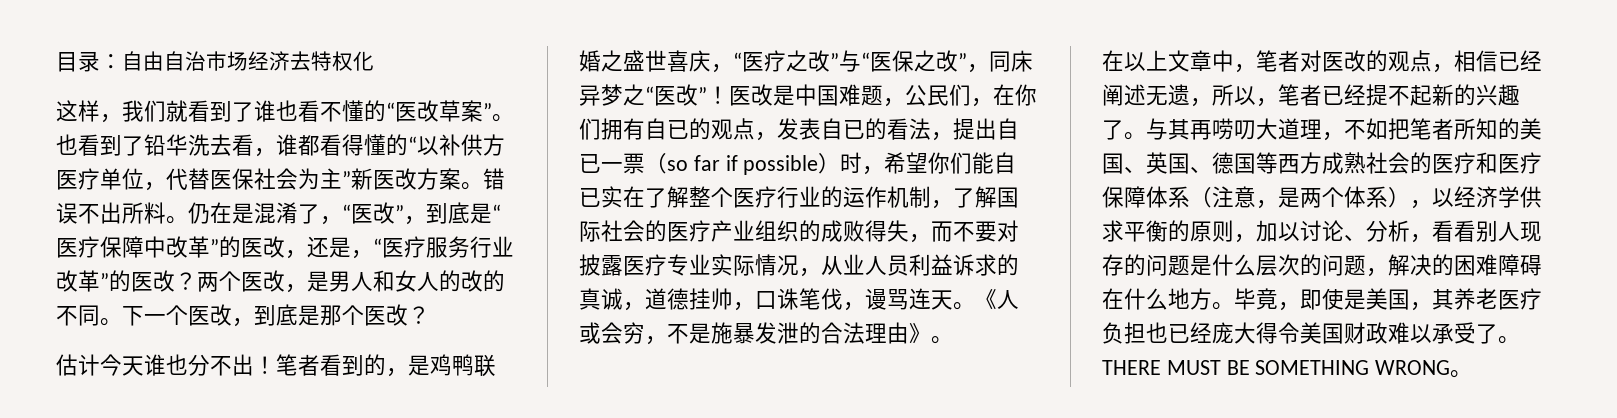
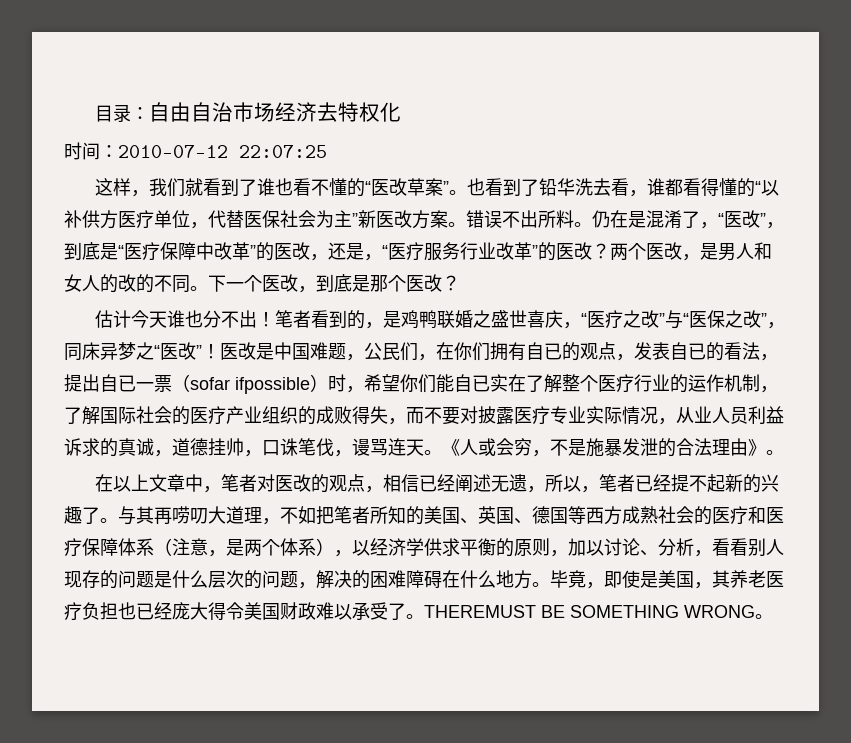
+ 时间：2010-07-12 22:07:25
- 医改是中国难题，公民们，在你们拥有自已的观点，发表自已的看法，提出自已一票（so far if possible）时，希望你们能自已实在了解整个医疗行业的运作机制，了解国际社会的医疗产业组织的成败得失，而不要对披露医疗专业实际情况，从业人员利益诉求的真诚，道德挂帅，口诛笔伐，谩骂连天。
+ 医改是中国难题，公民们，在你们拥有自已的观点，发表自已的看法，提出自已一票（sofar ifpossible）时，希望你们能自已实在了解整个医疗行业的运作机制，了解国际社会的医疗产业组织的成败得失，而不要对披露医疗专业实际情况，从业人员利益诉求的真诚，道德挂帅，口诛笔伐，谩骂连天。
- THERE MUST BE SOMETHING WRONG。
+ THEREMUST BE SOMETHING WRONG。

